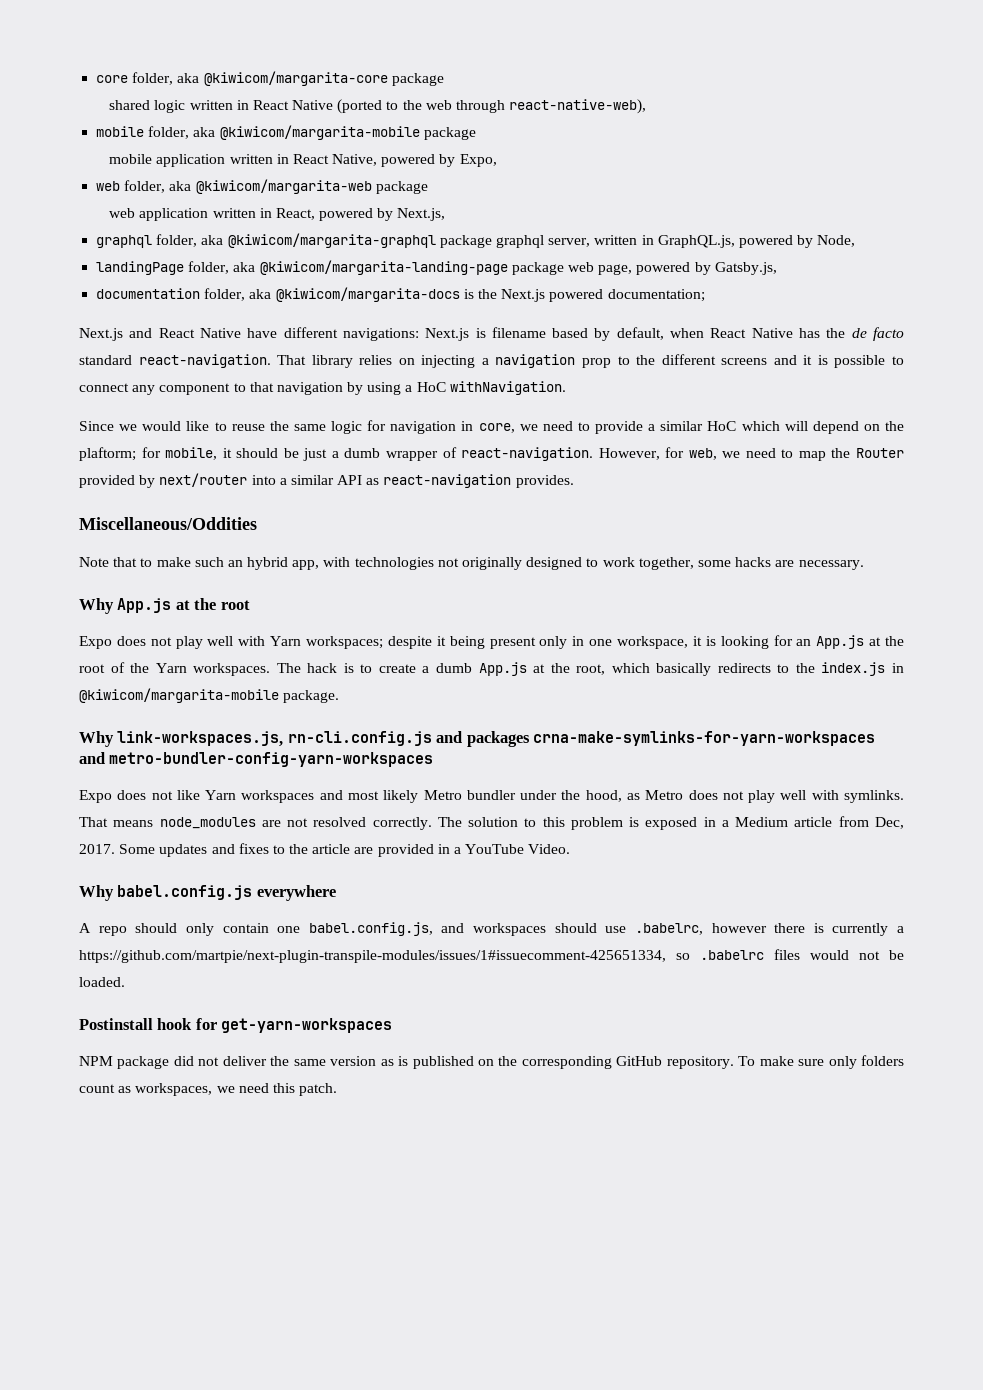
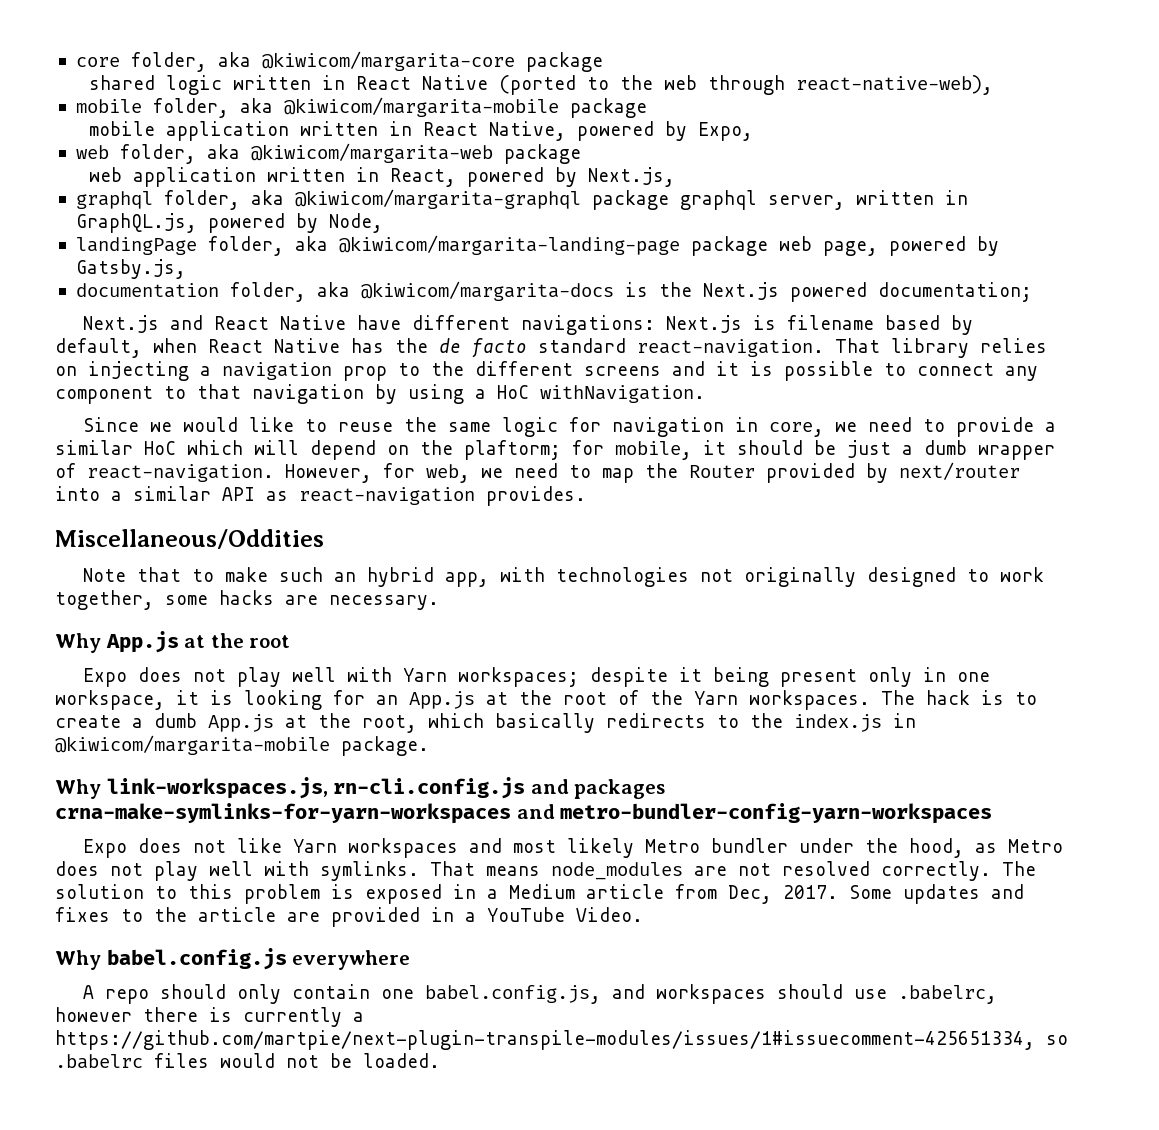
- Postinstall hook for get-yarn-workspaces
- NPM package did not deliver the same version as is published on the corresponding GitHub repository. To make sure only folders count as workspaces, we need this patch.

